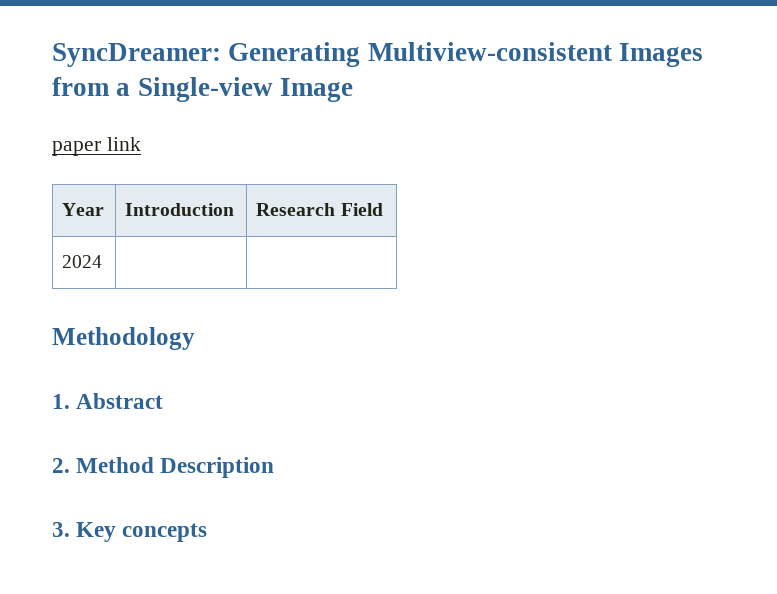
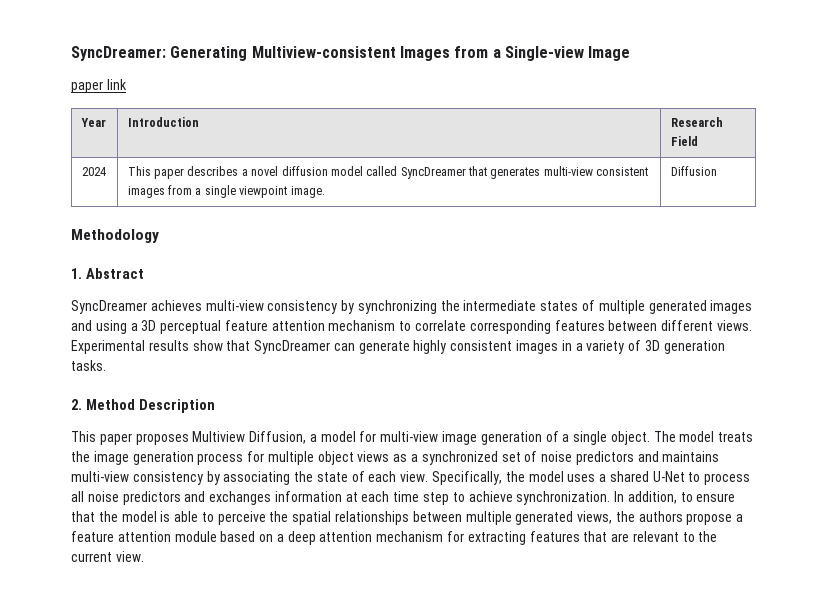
- 2024 | |
+ 2024 | This paper describes a novel diffusion model called SyncDreamer that generates multi-view consistent images from a single viewpoint image. | Diffusion
  Methodology
  1. Abstract
+ SyncDreamer achieves multi-view consistency by synchronizing the intermediate states of multiple generated images and using a 3D perceptual feature attention mechanism to correlate corresponding features between different views. Experimental results show that SyncDreamer can generate highly consistent images in a variety of 3D generation tasks.
  2. Method Description
- 3. Key concepts
+ This paper proposes Multiview Diffusion, a model for multi-view image generation of a single object. The model treats the image generation process for multiple object views as a synchronized set of noise predictors and maintains multi-view consistency by associating the state of each view. Specifically, the model uses a shared U-Net to process all noise predictors and exchanges information at each time step to achieve synchronization. In addition, to ensure that the model is able to perceive the spatial relationships between multiple generated views, the authors propose a feature attention module based on a deep attention mechanism for extracting features that are relevant to the current view.

